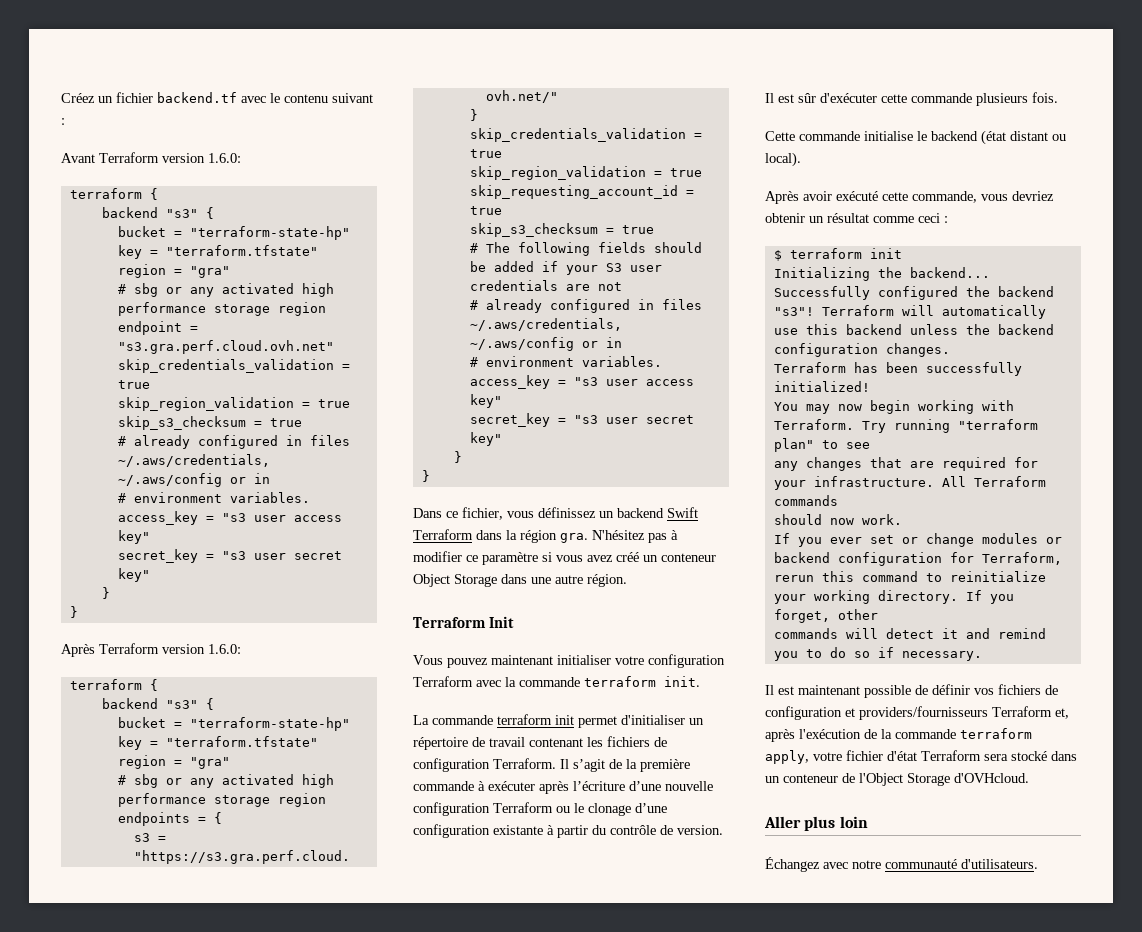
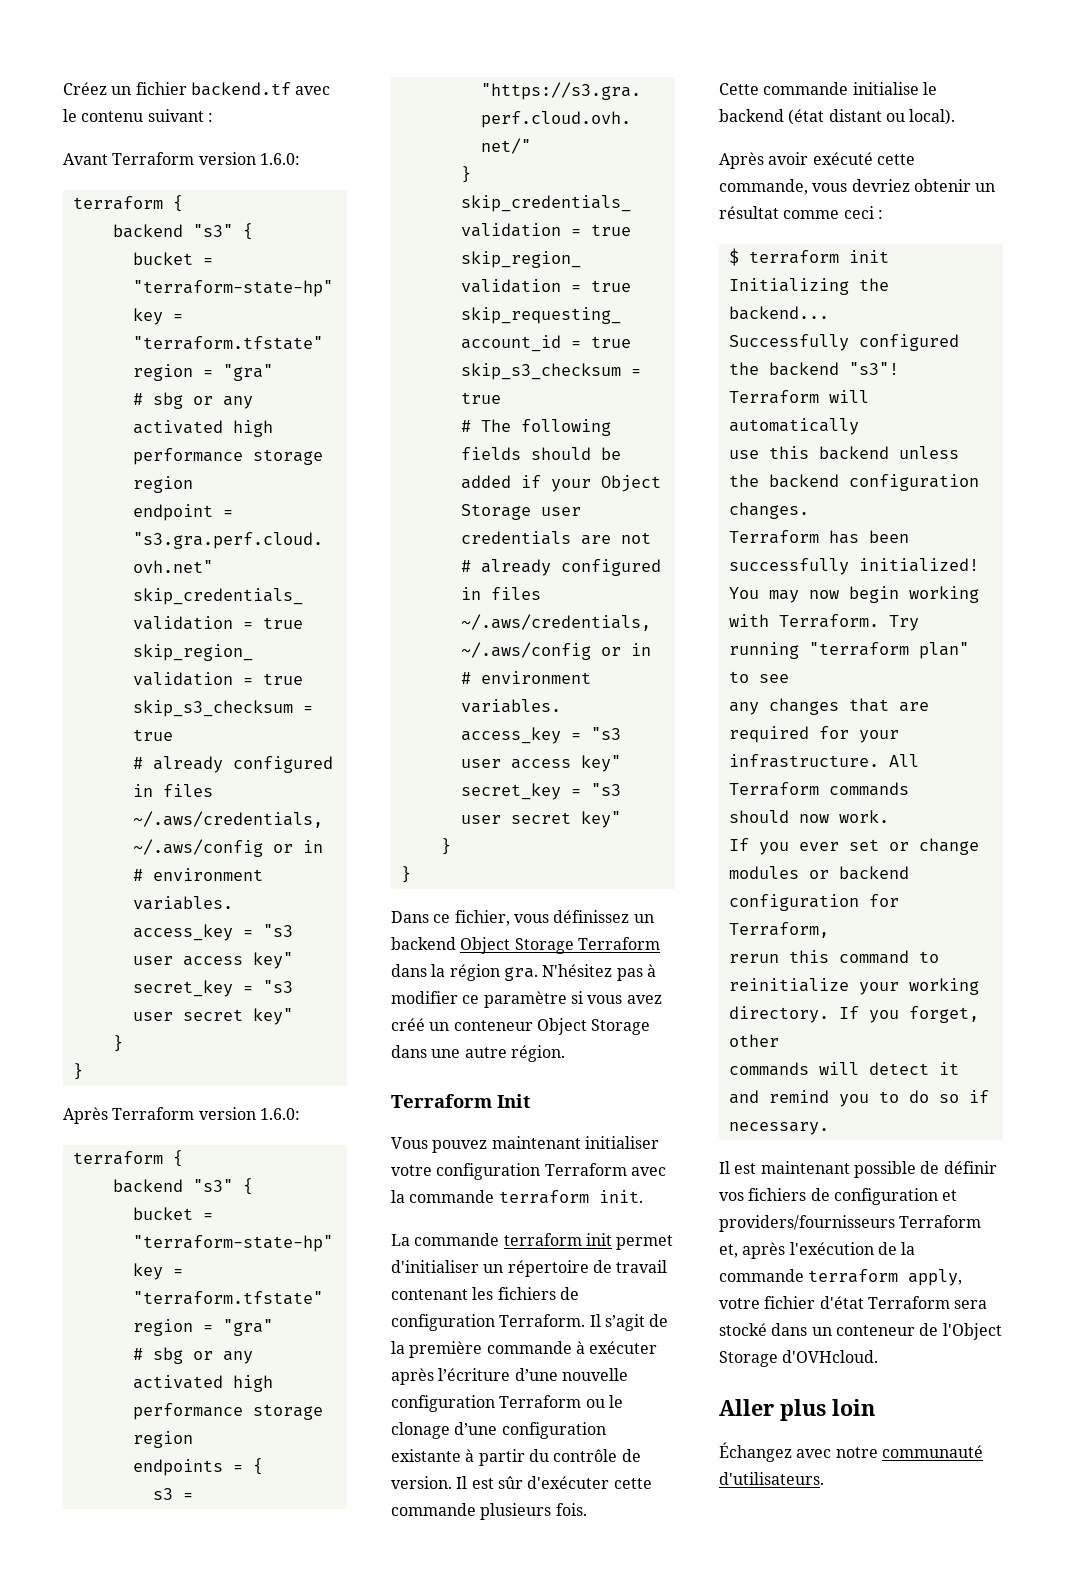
- # The following fields should be added if your S3 user credentials are not
+ # The following fields should be added if your Object Storage user credentials are not
- Dans ce fichier, vous définissez un backend Swift Terraform dans la région gra.
+ Dans ce fichier, vous définissez un backend Object Storage Terraform dans la région gra.

